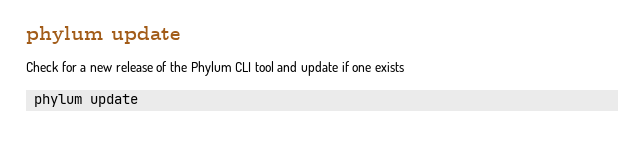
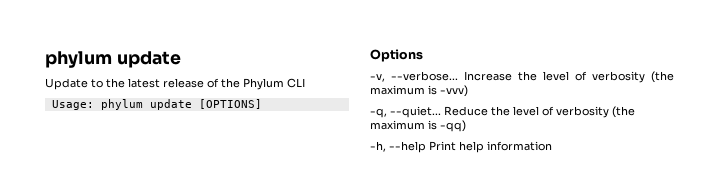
- Check for a new release of the Phylum CLI tool and update if one exists
- phylum update
+ Update to the latest release of the Phylum CLI
+ Usage: phylum update [OPTIONS]
+ Options
+ -v, --verbose... Increase the level of verbosity (the maximum is -vvv)
+ -q, --quiet... Reduce the level of verbosity (the maximum is -qq)
+ -h, --help Print help information

